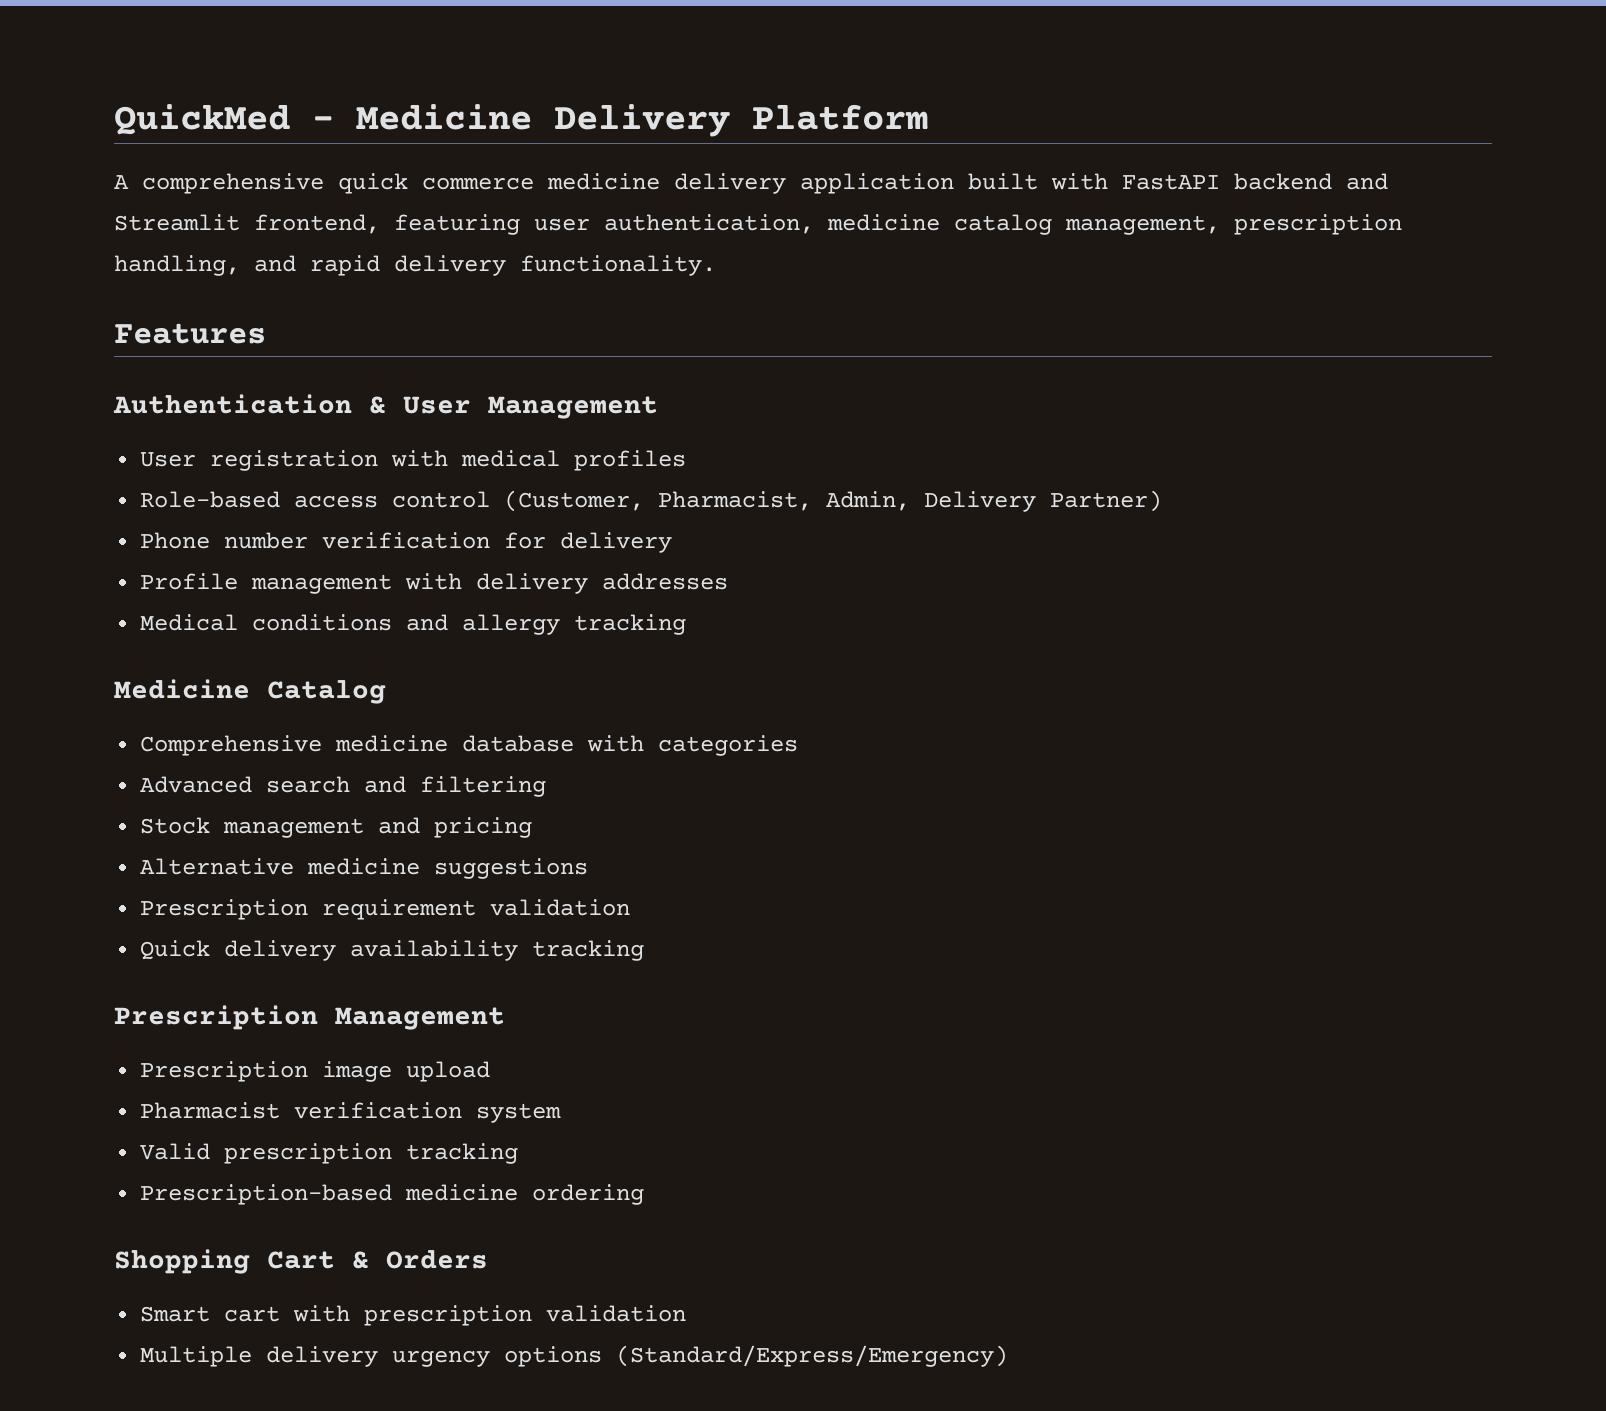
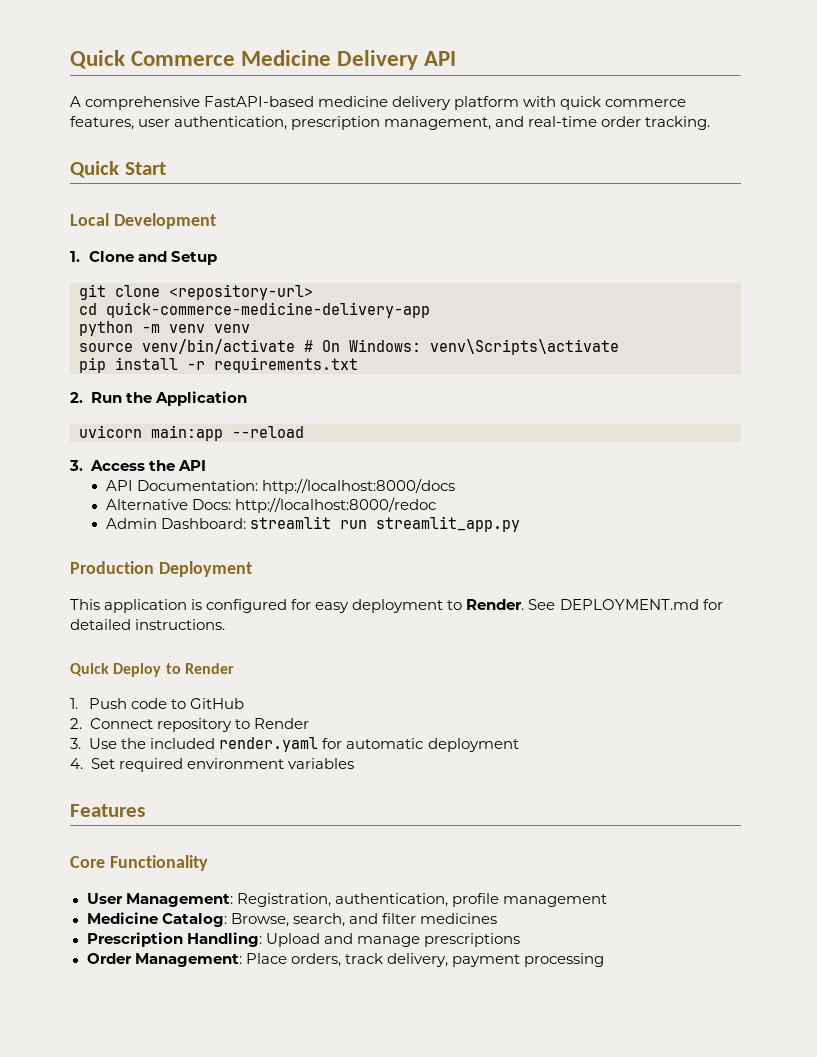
- QuickMed - Medicine Delivery Platform
+ Quick Commerce Medicine Delivery API
- A comprehensive quick commerce medicine delivery application built with FastAPI backend and Streamlit frontend, featuring user authentication, medicine catalog management, prescription handling, and rapid delivery functionality.
+ A comprehensive FastAPI-based medicine delivery platform with quick commerce features, user authentication, prescription management, and real-time order tracking.
+ Quick Start
+ Local Development
+ 1. Clone and Setup
+ git clone <repository-url>
+ cd quick-commerce-medicine-delivery-app
+ python -m venv venv
+ source venv/bin/activate # On Windows: venv\Scripts\activate
+ pip install -r requirements.txt
+ 2. Run the Application
+ uvicorn main:app --reload
+ 3. Access the API
+ API Documentation: http://localhost:8000/docs
+ Alternative Docs: http://localhost:8000/redoc
+ Admin Dashboard: streamlit run streamlit_app.py
+ Production Deployment
+ This application is configured for easy deployment to Render. See DEPLOYMENT.md for detailed instructions.
+ Quick Deploy to Render
+ 1. Push code to GitHub
+ 2. Connect repository to Render
+ 3. Use the included render.yaml for automatic deployment
+ 4. Set required environment variables
  Features
- Authentication & User Management
- User registration with medical profiles
- Role-based access control (Customer, Pharmacist, Admin, Delivery Partner)
- Phone number verification for delivery
- Profile management with delivery addresses
- Medical conditions and allergy tracking
- Medicine Catalog
- Comprehensive medicine database with categories
- Advanced search and filtering
- Stock management and pricing
- Alternative medicine suggestions
- Prescription requirement validation
- Quick delivery availability tracking
- Prescription Management
- Prescription image upload
- Pharmacist verification system
- Valid prescription tracking
- Prescription-based medicine ordering
- Shopping Cart & Orders
- Smart cart with prescription validation
- Multiple delivery urgency options (Standard/Express/Emergency)
+ Core Functionality
+ User Management: Registration, authentication, profile management
+ Medicine Catalog: Browse, search, and filter medicines
+ Prescription Handling: Upload and manage prescriptions
+ Order Management: Place orders, track delivery, payment processing

